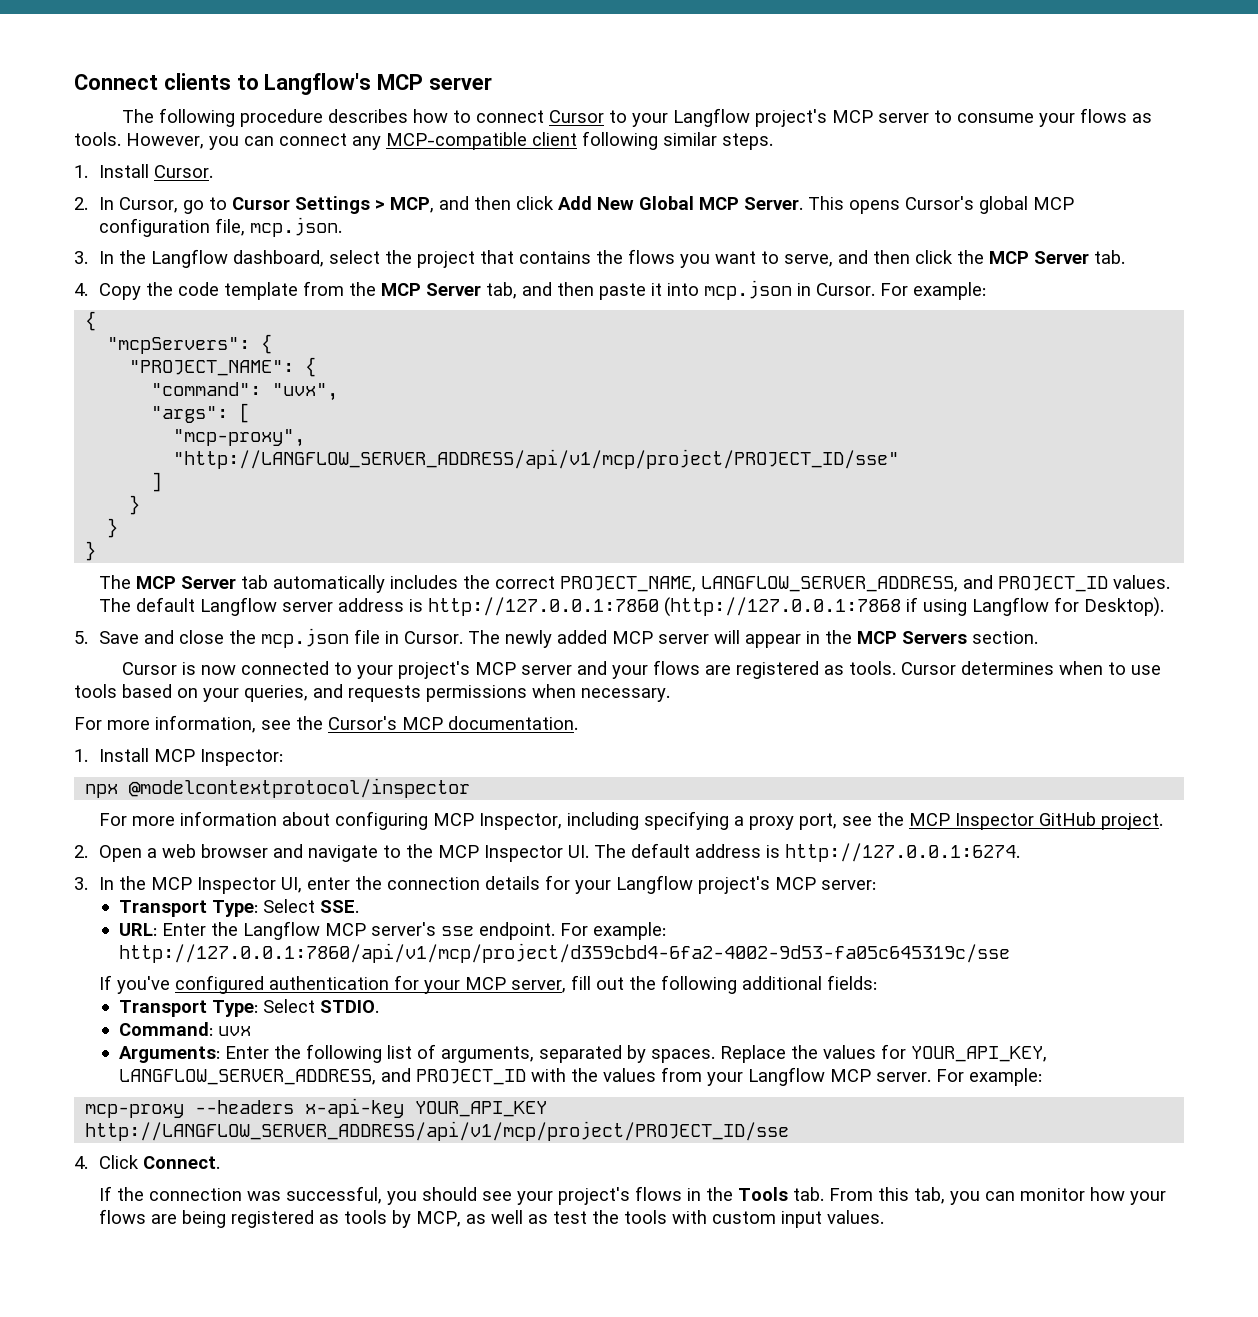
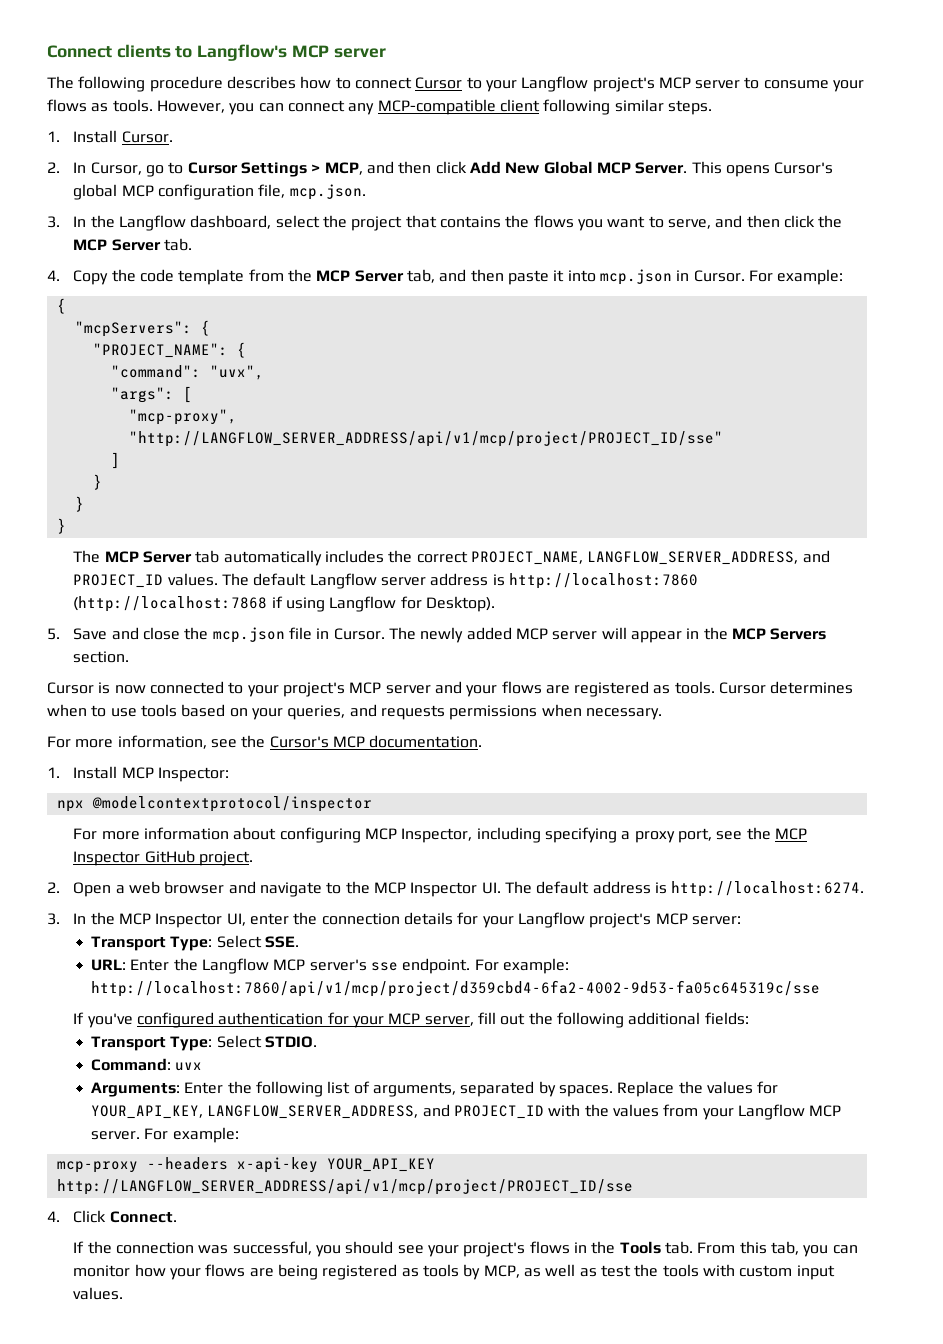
- The default Langflow server address is http://127.0.0.1:7860 (http://127.0.0.1:7868 if using Langflow for Desktop).
+ The default Langflow server address is http://localhost:7860 (http://localhost:7868 if using Langflow for Desktop).
- 2. Open a web browser and navigate to the MCP Inspector UI. The default address is http://127.0.0.1:6274.
+ 2. Open a web browser and navigate to the MCP Inspector UI. The default address is http://localhost:6274.
- For example: http://127.0.0.1:7860/api/v1/mcp/project/d359cbd4-6fa2-4002-9d53-fa05c645319c/sse
+ For example: http://localhost:7860/api/v1/mcp/project/d359cbd4-6fa2-4002-9d53-fa05c645319c/sse

